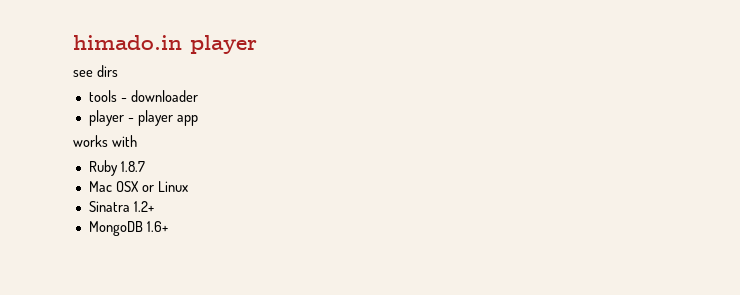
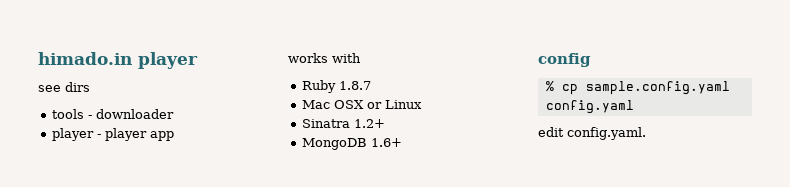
+ config
+ % cp sample.config.yaml config.yaml
+ edit config.yaml.

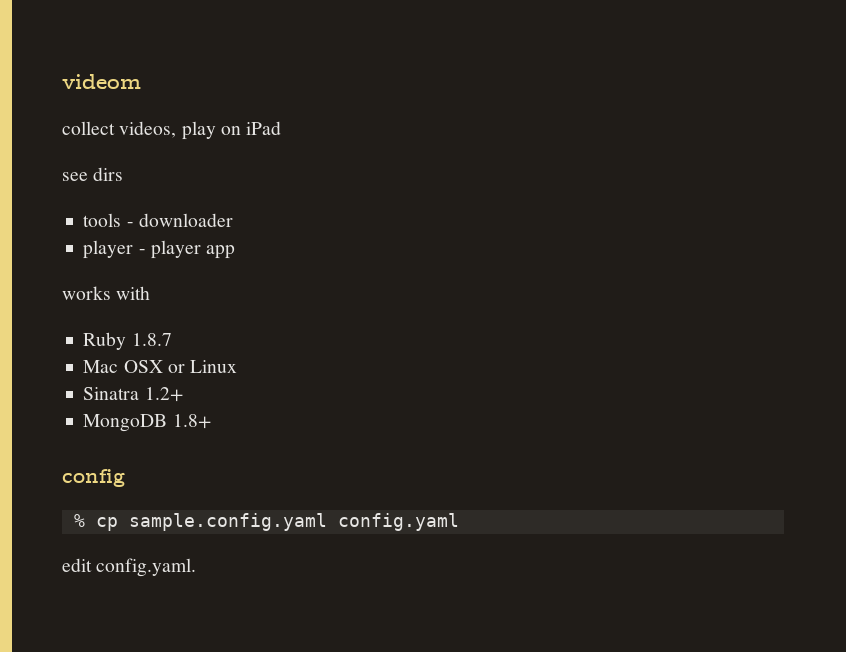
- himado.in player
+ videom
+ collect videos, play on iPad
- MongoDB 1.6+
+ MongoDB 1.8+

